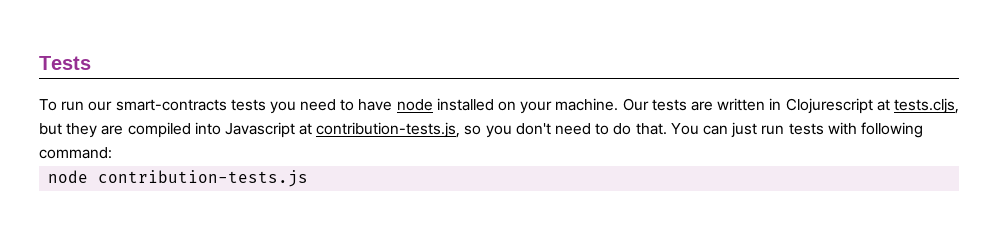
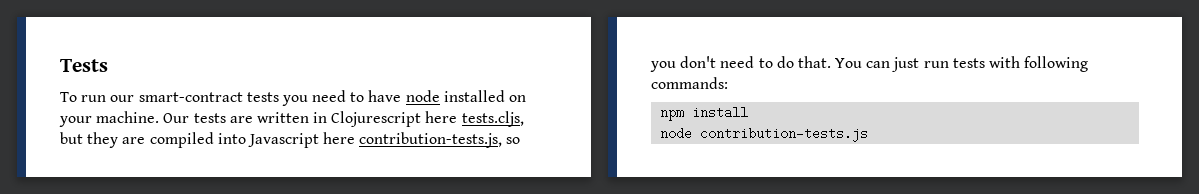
- To run our smart-contracts tests you need to have node installed on your machine.
+ To run our smart-contract tests you need to have node installed on your machine.
- Our tests are written in Clojurescript at tests.cljs, but they are compiled into Javascript at contribution-tests.js, so you don't need to do that.
+ Our tests are written in Clojurescript here tests.cljs, but they are compiled into Javascript here contribution-tests.js, so you don't need to do that.
- You can just run tests with following command:
+ You can just run tests with following commands:
+ npm install

